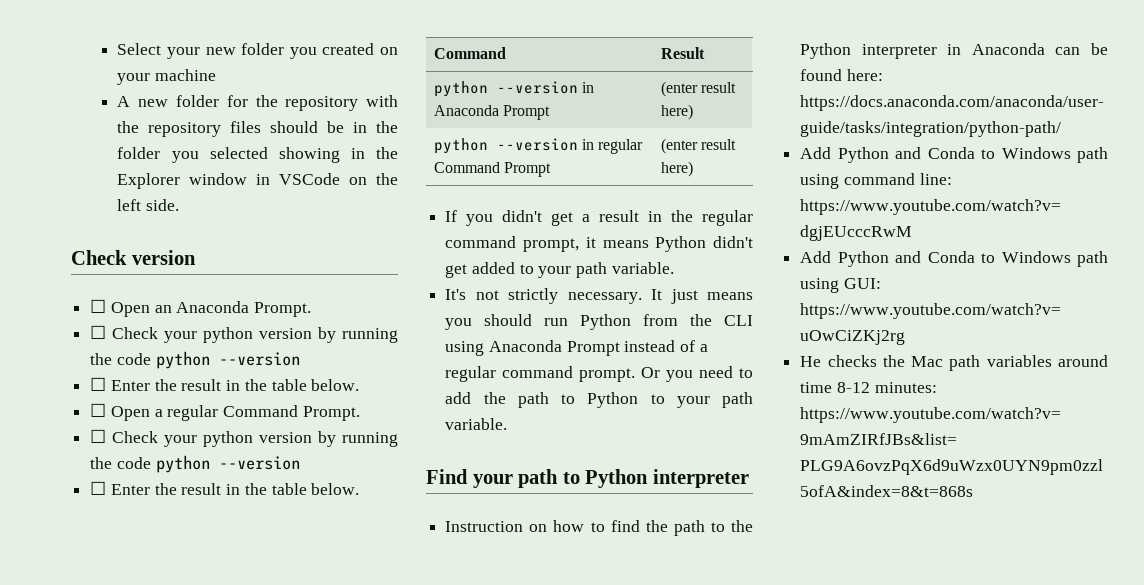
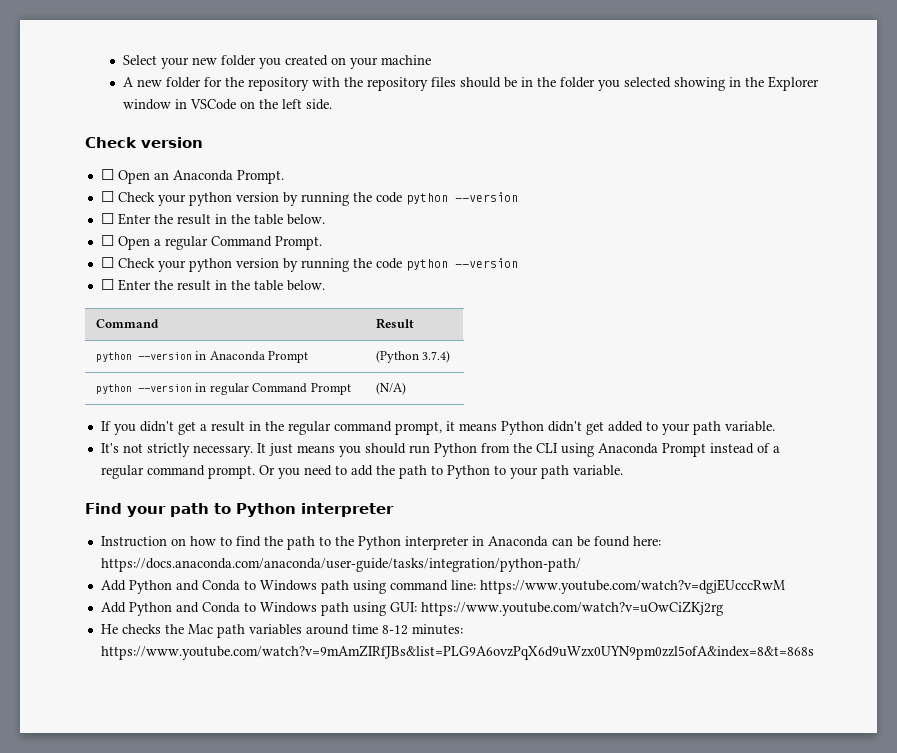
- python --version in Anaconda Prompt | (enter result here)
+ python --version in Anaconda Prompt | (Python 3.7.4)
- python --version in regular Command Prompt | (enter result here)
+ python --version in regular Command Prompt | (N/A)

